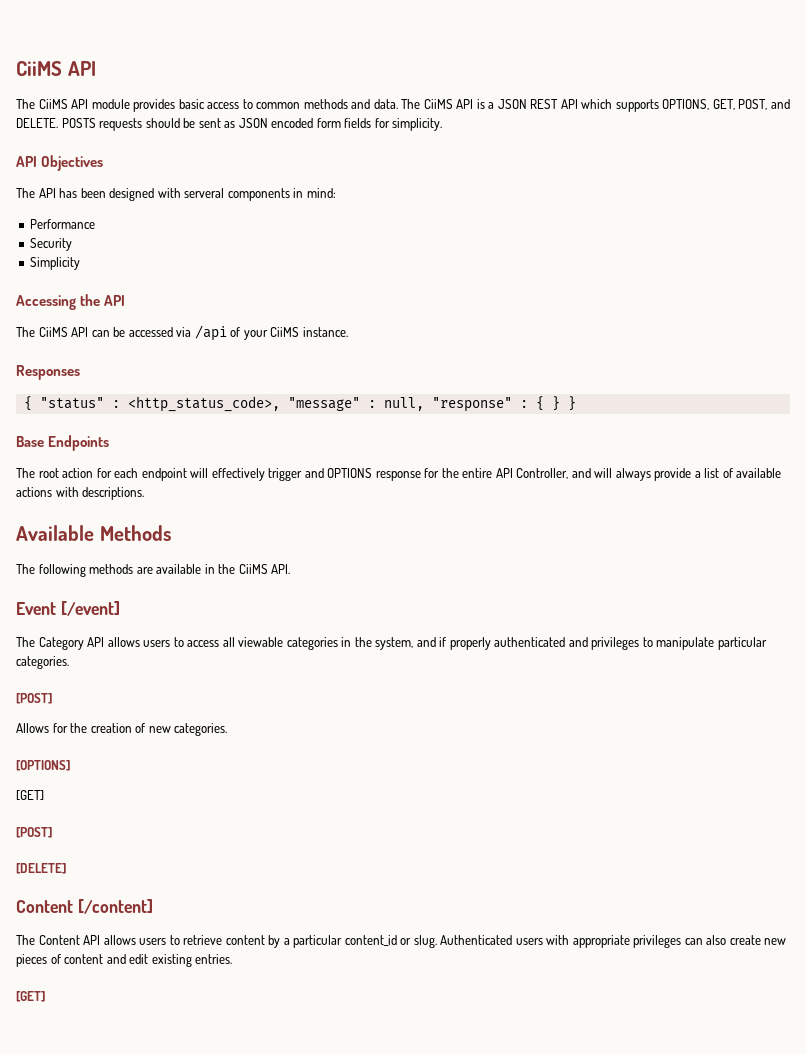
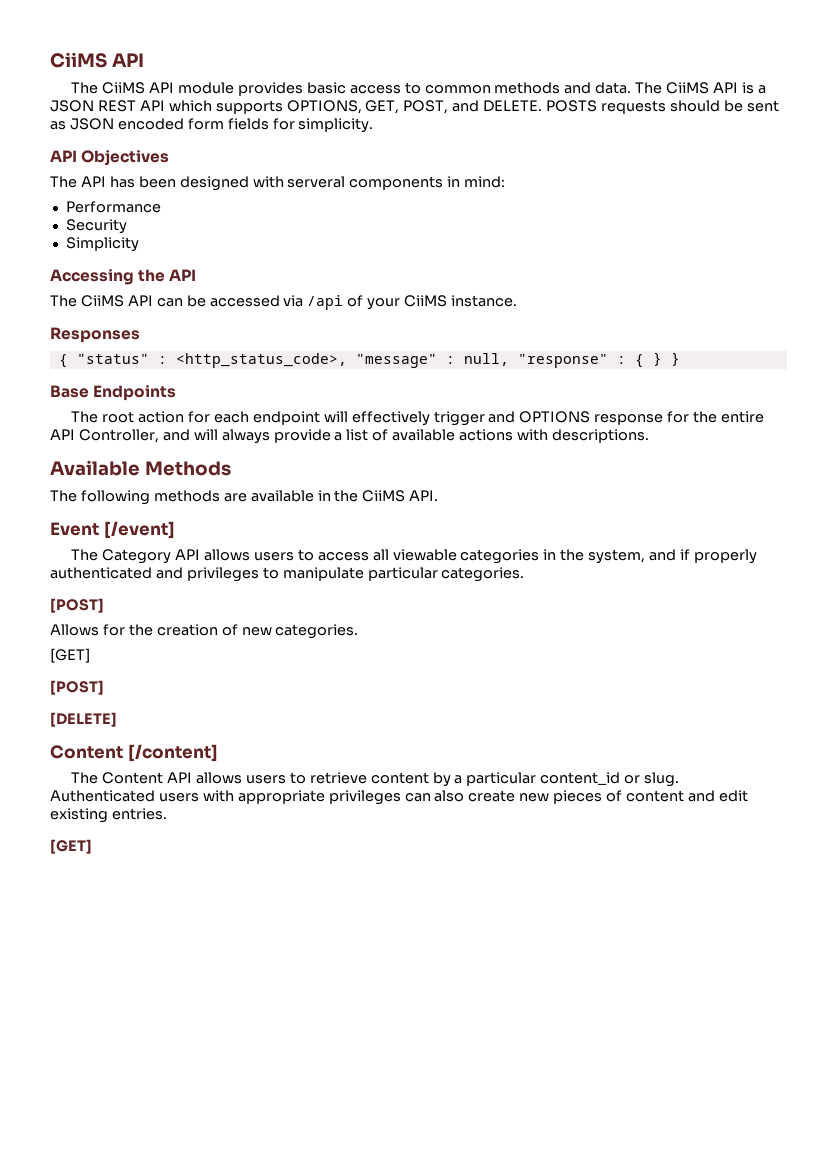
- [OPTIONS]

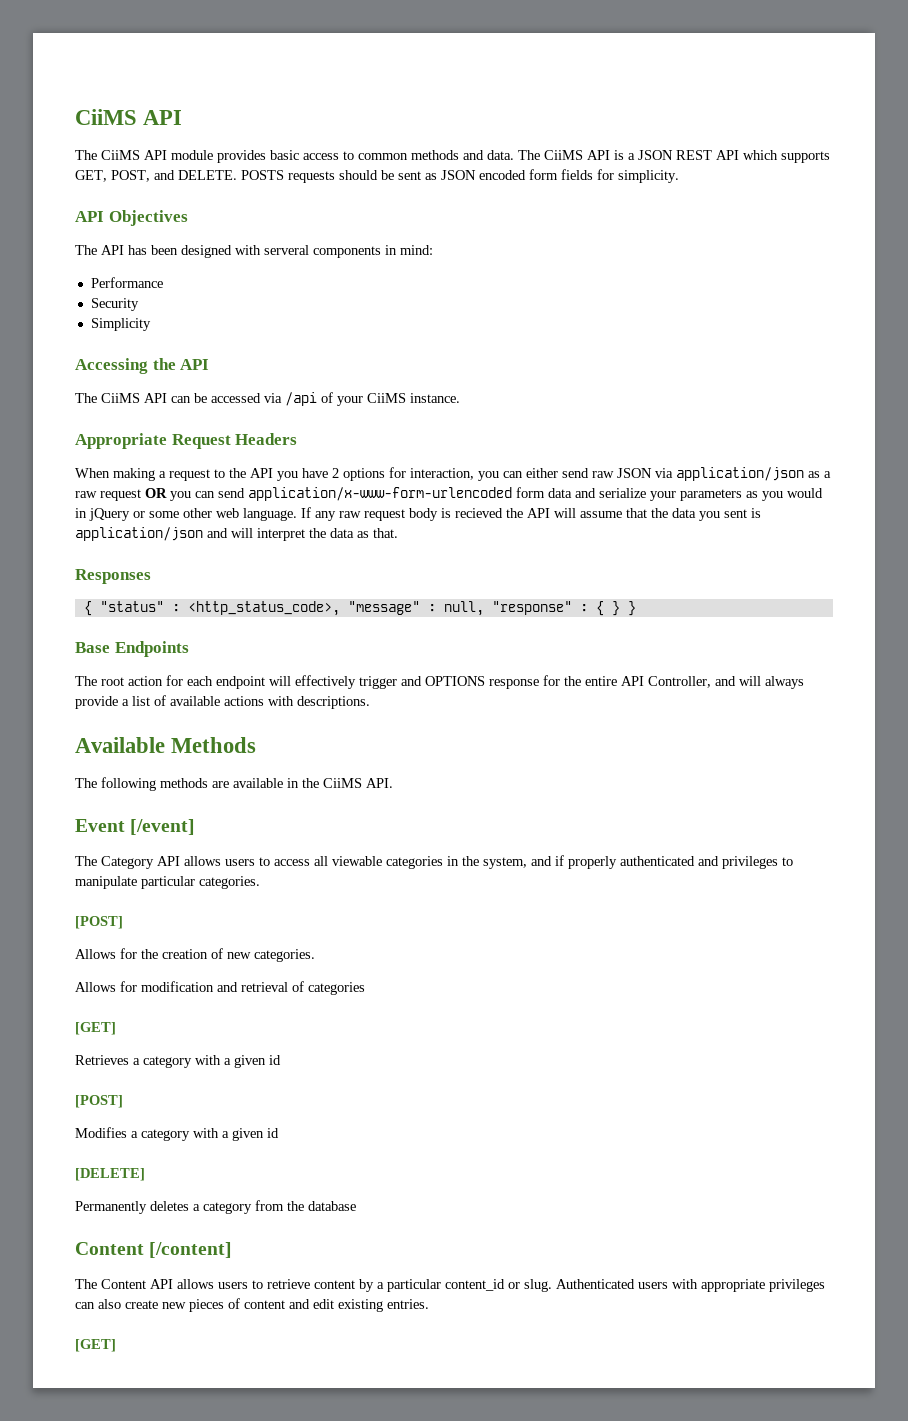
- The CiiMS API is a JSON REST API which supports OPTIONS, GET, POST, and DELETE.
+ The CiiMS API is a JSON REST API which supports GET, POST, and DELETE.
+ Appropriate Request Headers
+ When making a request to the API you have 2 options for interaction, you can either send raw JSON via application/json as a raw request OR you can send application/x-www-form-urlencoded form data and serialize your parameters as you would in jQuery or some other web language. If any raw request body is recieved the API will assume that the data you sent is application/json and will interpret the data as that.
  Allows for the creation of new categories.
+ Allows for modification and retrieval of categories
  [GET]
+ Retrieves a category with a given id
  [POST]
+ Modifies a category with a given id
  [DELETE]
+ Permanently deletes a category from the database

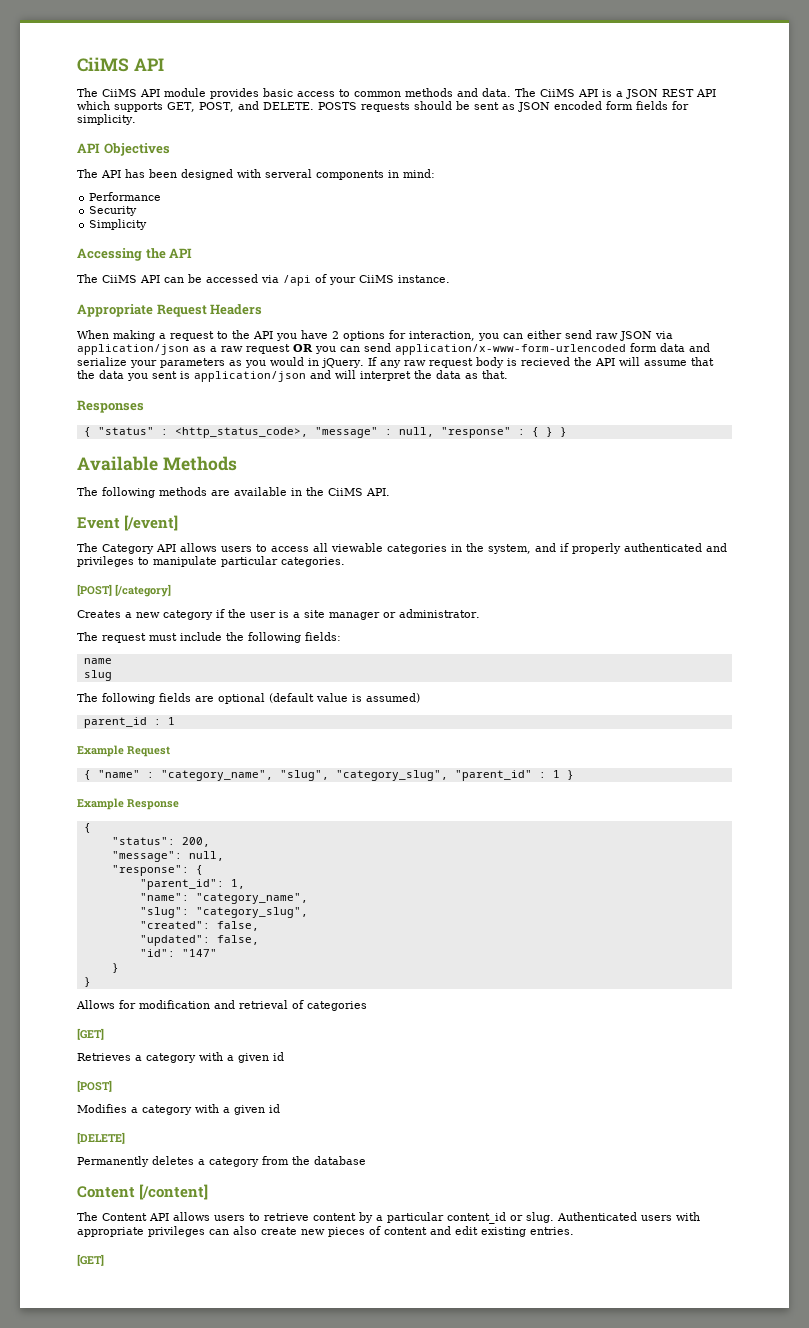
- When making a request to the API you have 2 options for interaction, you can either send raw JSON via application/json as a raw request OR you can send application/x-www-form-urlencoded form data and serialize your parameters as you would in jQuery or some other web language.
+ When making a request to the API you have 2 options for interaction, you can either send raw JSON via application/json as a raw request OR you can send application/x-www-form-urlencoded form data and serialize your parameters as you would in jQuery.
- Base Endpoints
- The root action for each endpoint will effectively trigger and OPTIONS response for the entire API Controller, and will always provide a list of available actions with descriptions.
  The Category API allows users to access all viewable categories in the system, and if properly authenticated and privileges to manipulate particular categories.
- [POST]
- Allows for the creation of new categories.
+ [POST] [/category]
+ Creates a new category if the user is a site manager or administrator.
+ The request must include the following fields:
+ name
+ slug
+ The following fields are optional (default value is assumed)
+ parent_id : 1
+ Example Request
+ { "name" : "category_name", "slug", "category_slug", "parent_id" : 1 }
+ Example Response
+ {
+ "status": 200,
+ "message": null,
+ "response": {
+ "parent_id": 1,
+ "name": "category_name",
+ "slug": "category_slug",
+ "created": false,
+ "updated": false,
+ "id": "147"
+ }
+ }

